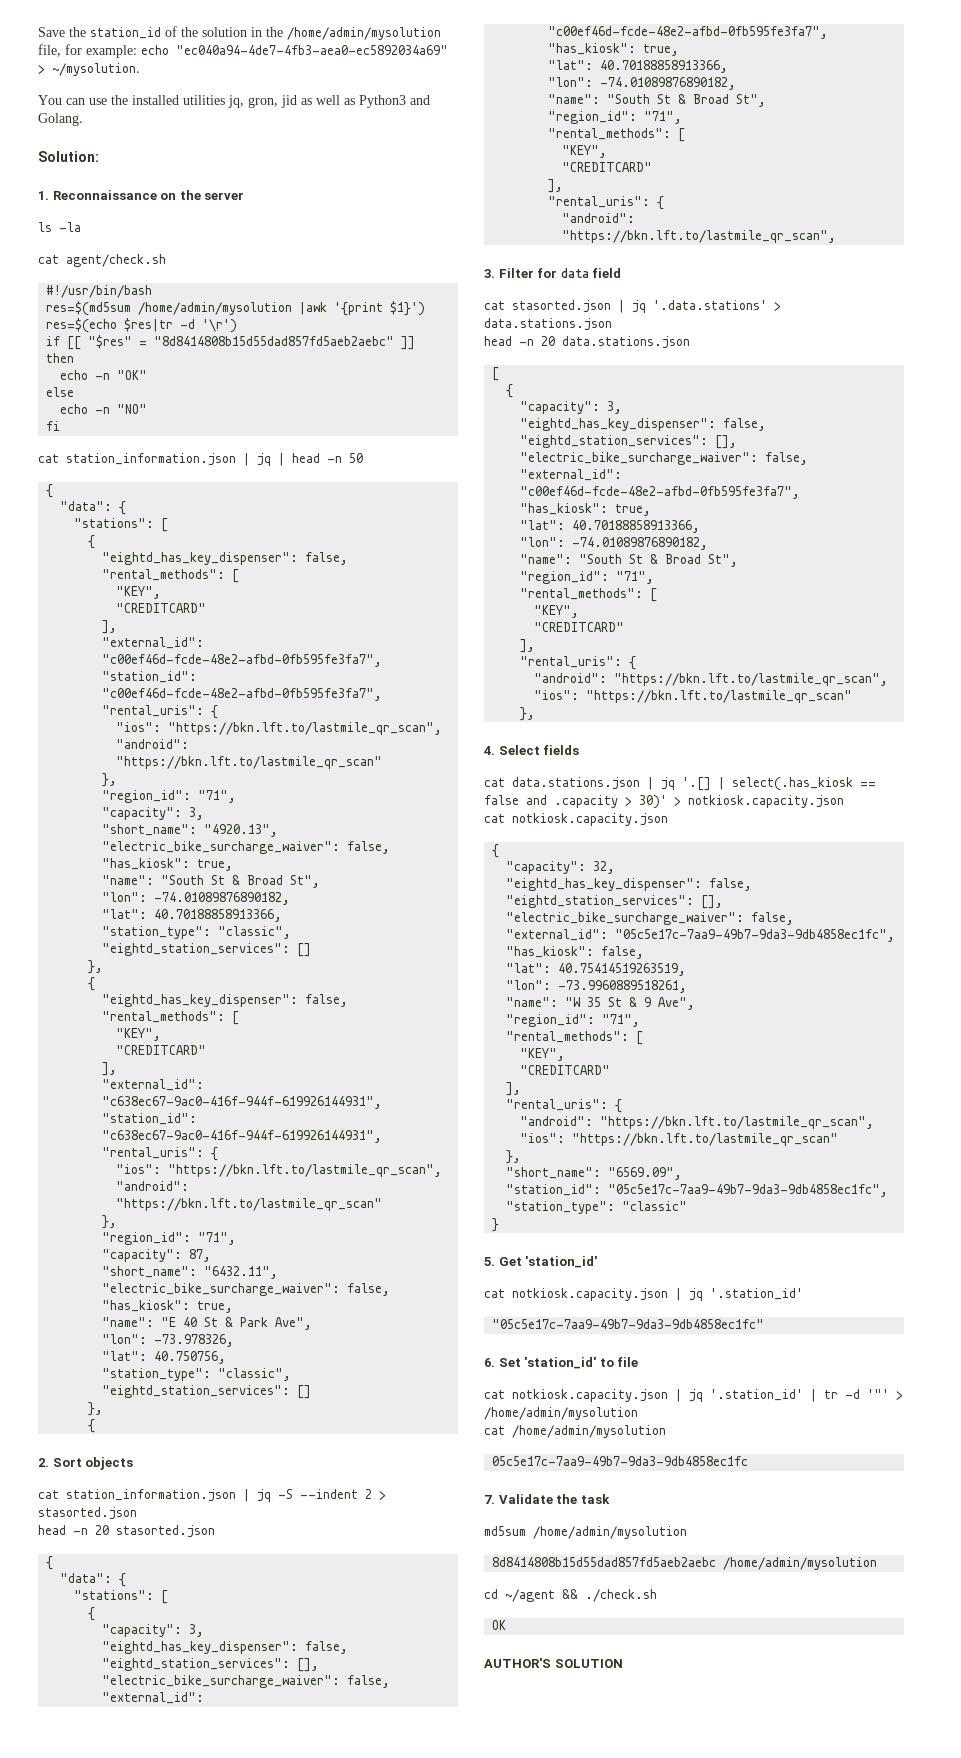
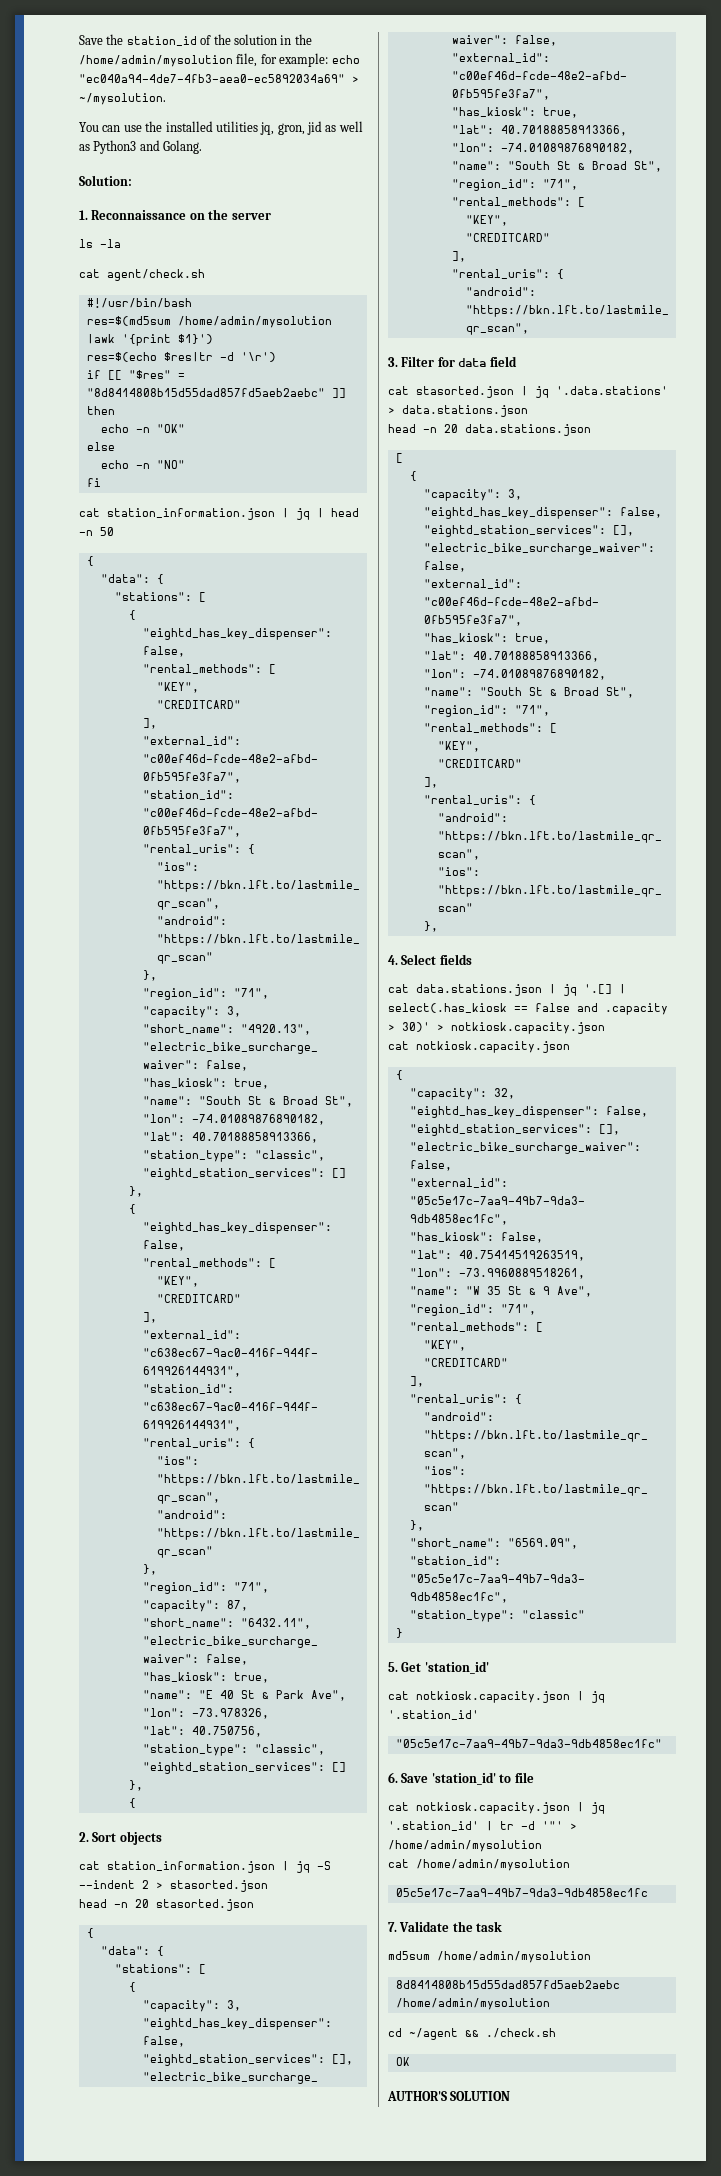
- 6. Set 'station_id' to file
+ 6. Save 'station_id' to file

